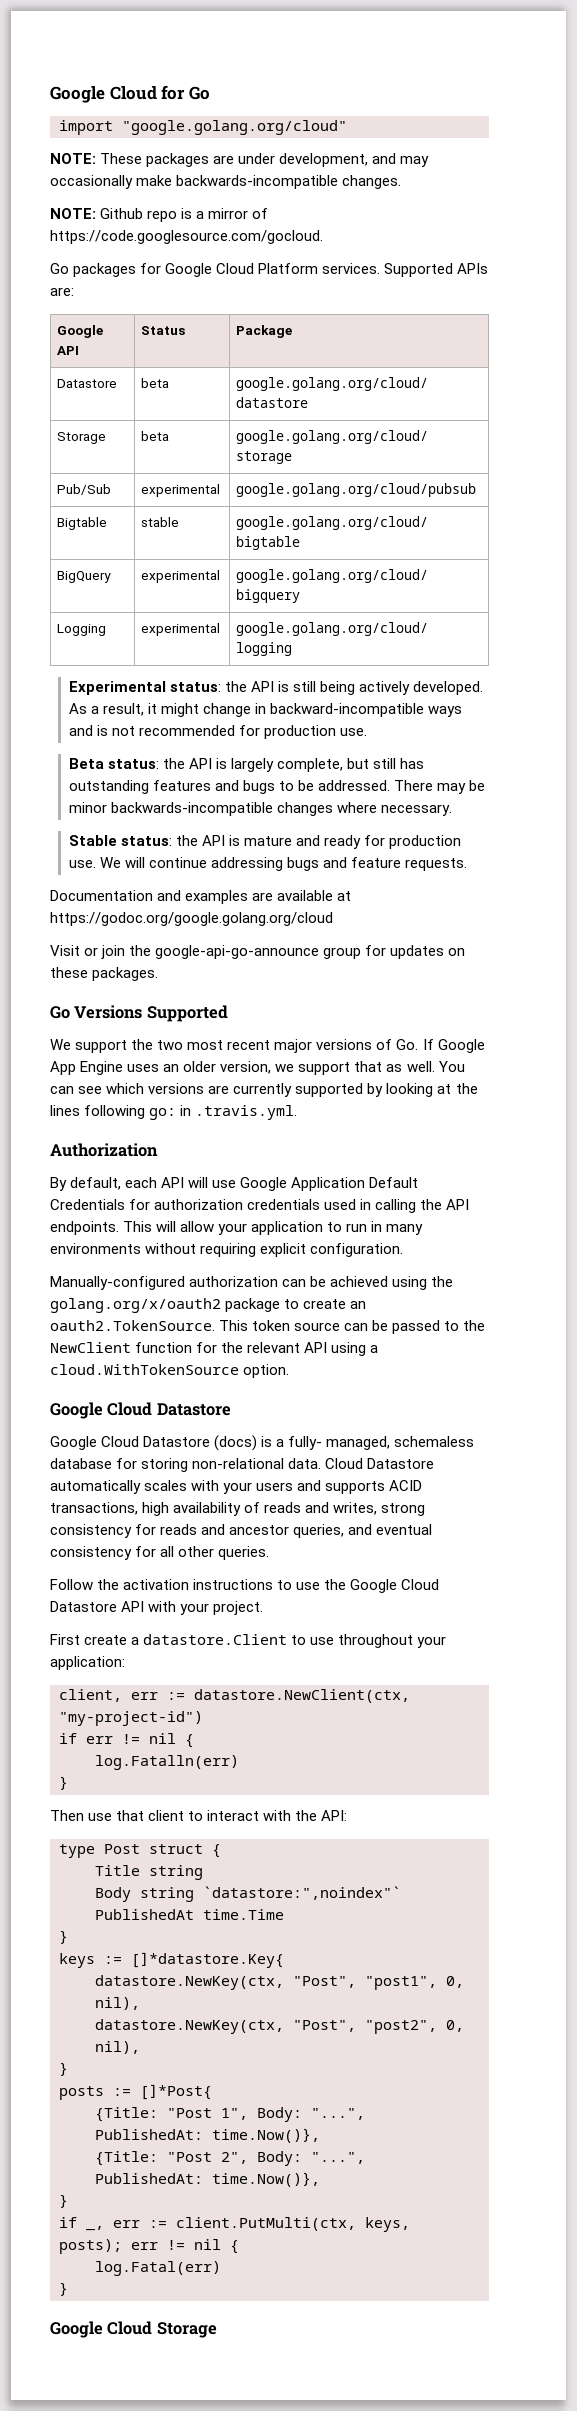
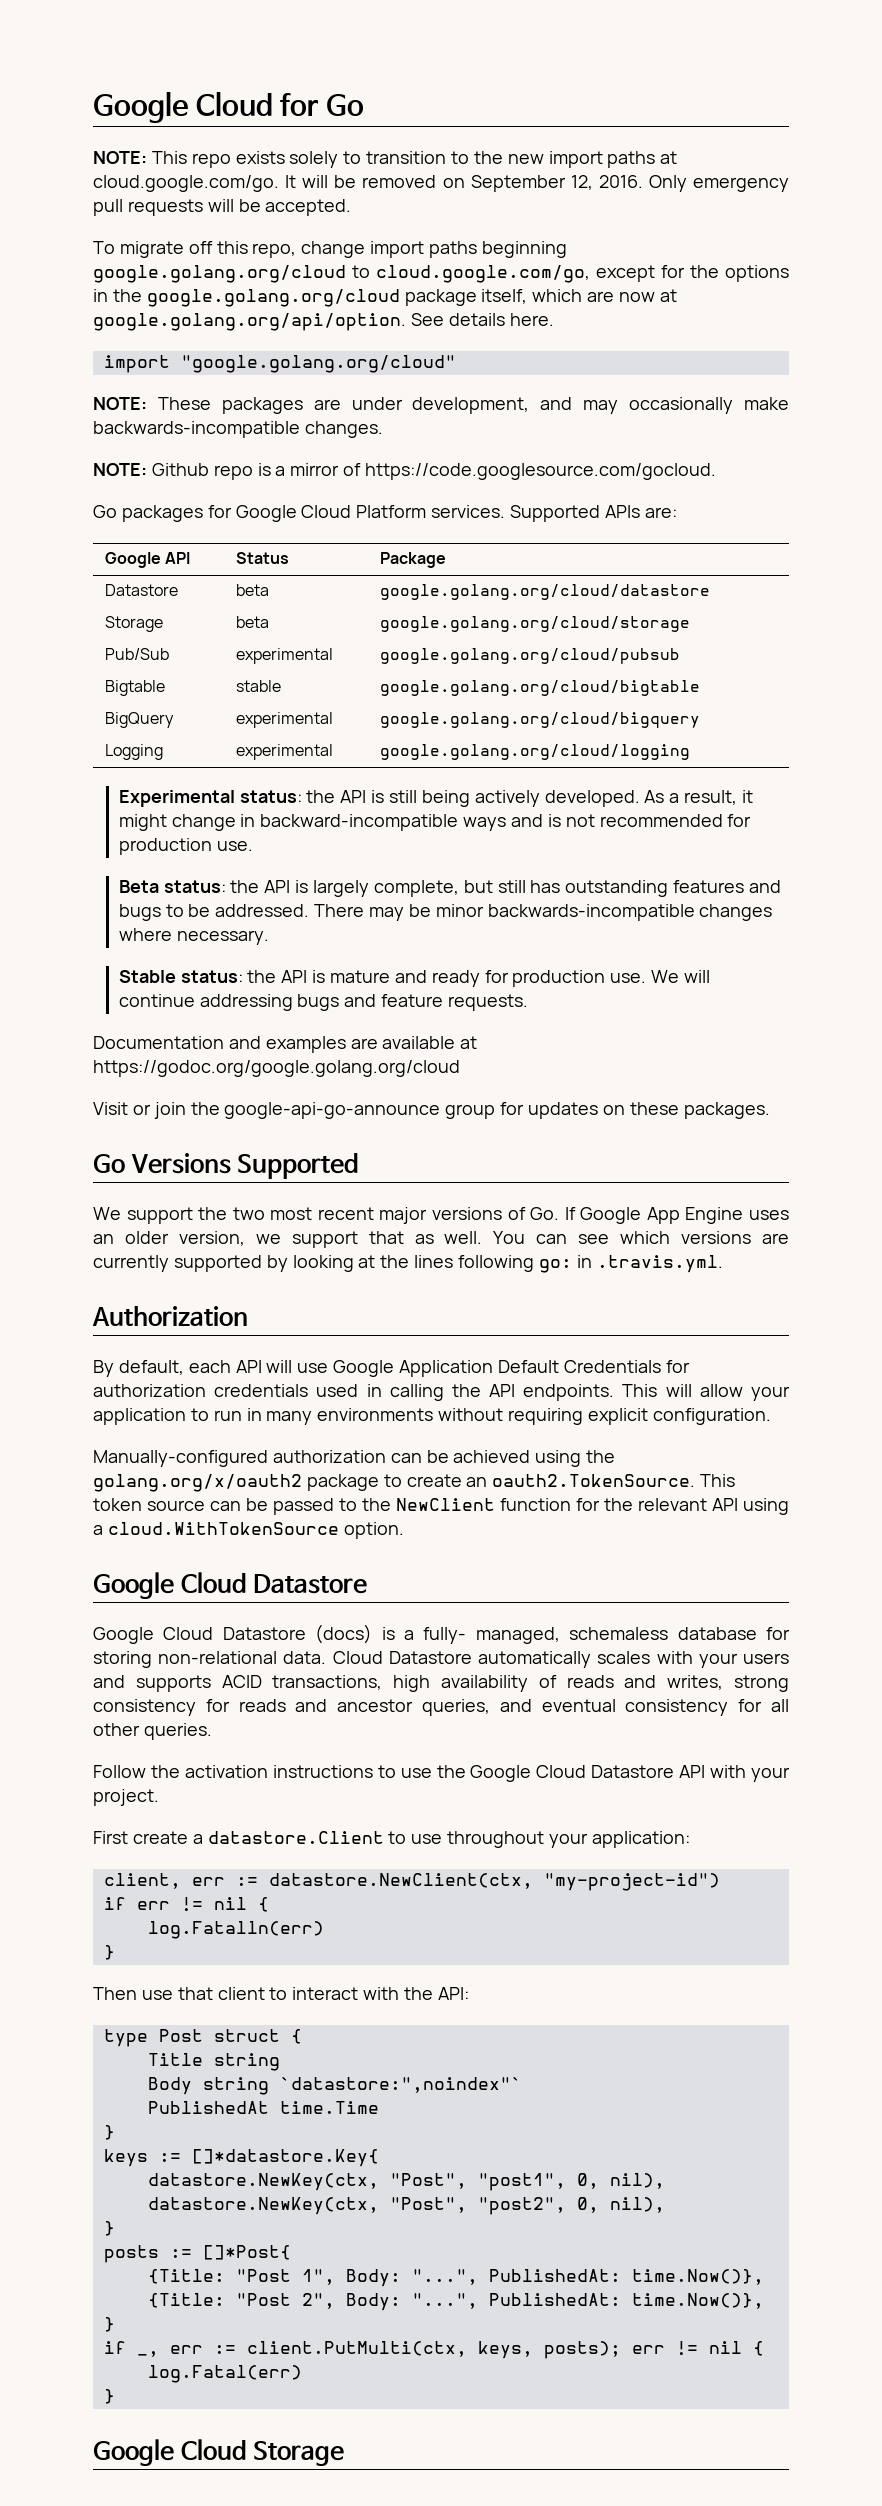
+ NOTE: This repo exists solely to transition to the new import paths at cloud.google.com/go. It will be removed on September 12, 2016. Only emergency pull requests will be accepted.
+ To migrate off this repo, change import paths beginning google.golang.org/cloud to cloud.google.com/go, except for the options in the google.golang.org/cloud package itself, which are now at google.golang.org/api/option. See details here.

